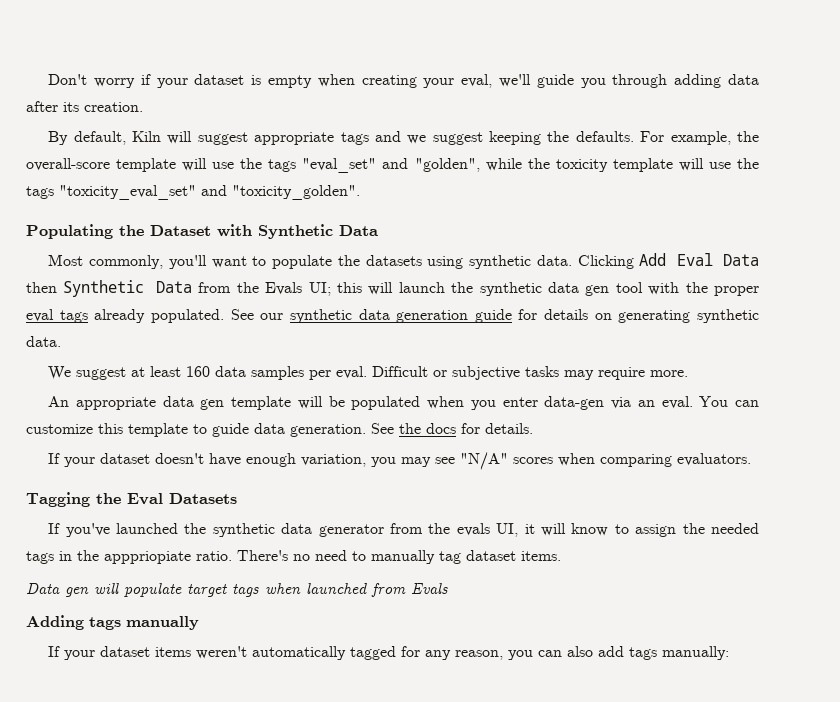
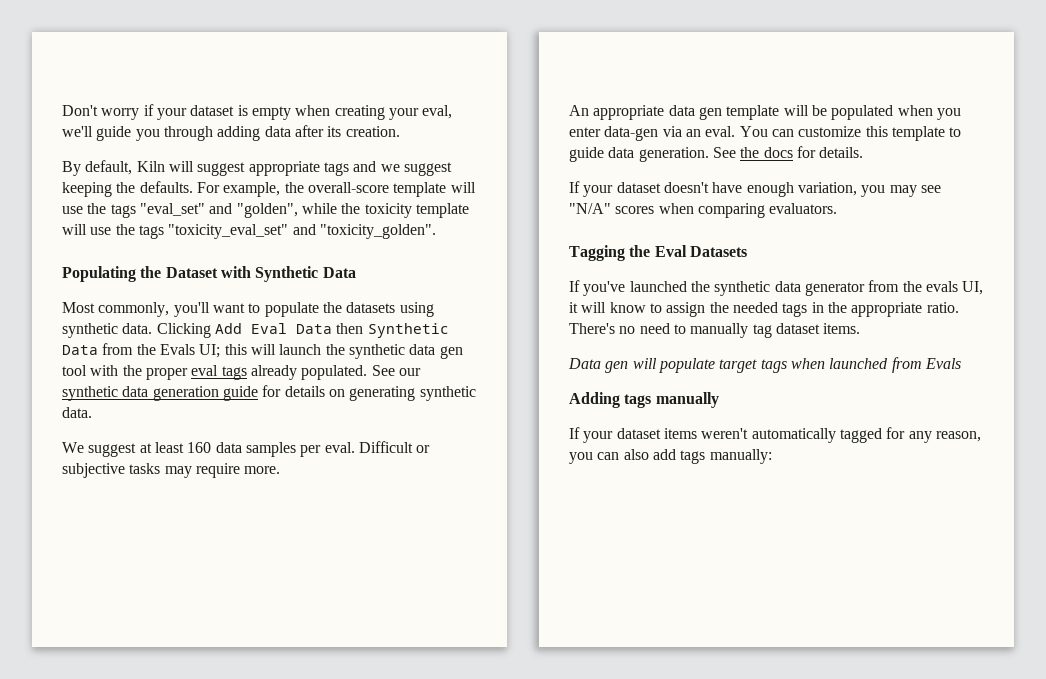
- If you've launched the synthetic data generator from the evals UI, it will know to assign the needed tags in the apppriopiate ratio.
+ If you've launched the synthetic data generator from the evals UI, it will know to assign the needed tags in the appropriate ratio.

